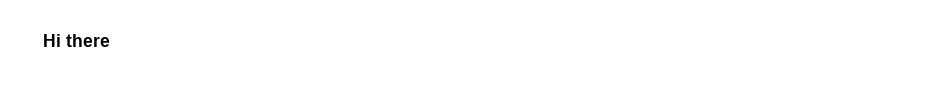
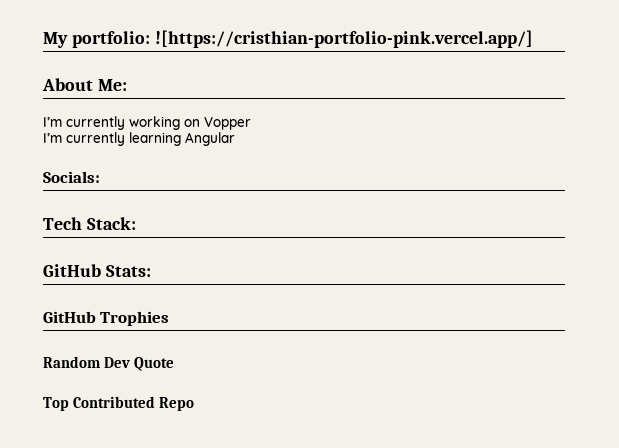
- Hi there
+ My portfolio: ![https://cristhian-portfolio-pink.vercel.app/]
+ About Me:
+ I’m currently working on Vopper
+ I’m currently learning Angular
+ Socials:
+ Tech Stack:
+ GitHub Stats:
+ GitHub Trophies
+ Random Dev Quote
+ Top Contributed Repo

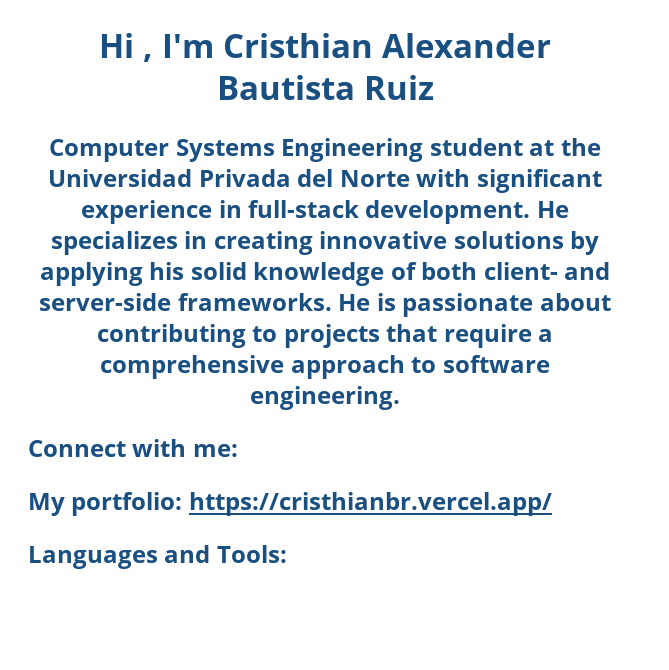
- My portfolio: ![https://cristhian-portfolio-pink.vercel.app/]
- About Me:
- I’m currently working on Vopper
- I’m currently learning Angular
- Socials:
- Tech Stack:
- GitHub Stats:
- GitHub Trophies
- Random Dev Quote
- Top Contributed Repo
+ Hi , I'm Cristhian Alexander Bautista Ruiz
+ Computer Systems Engineering student at the Universidad Privada del Norte with significant experience in full-stack development. He specializes in creating innovative solutions by applying his solid knowledge of both client- and server-side frameworks. He is passionate about contributing to projects that require a comprehensive approach to software engineering.
+ Connect with me:
+ My portfolio: https://cristhianbr.vercel.app/
+ Languages and Tools:

